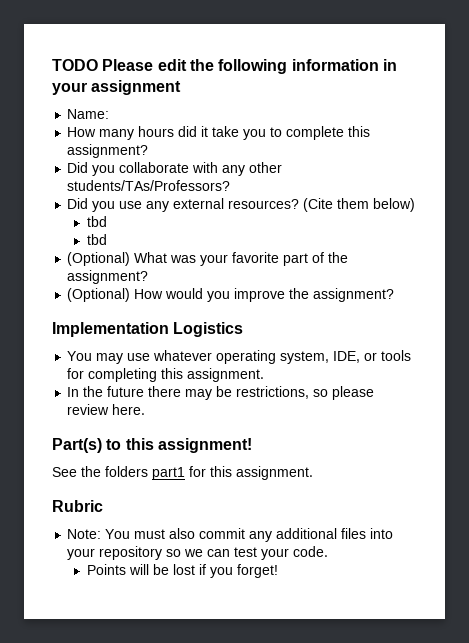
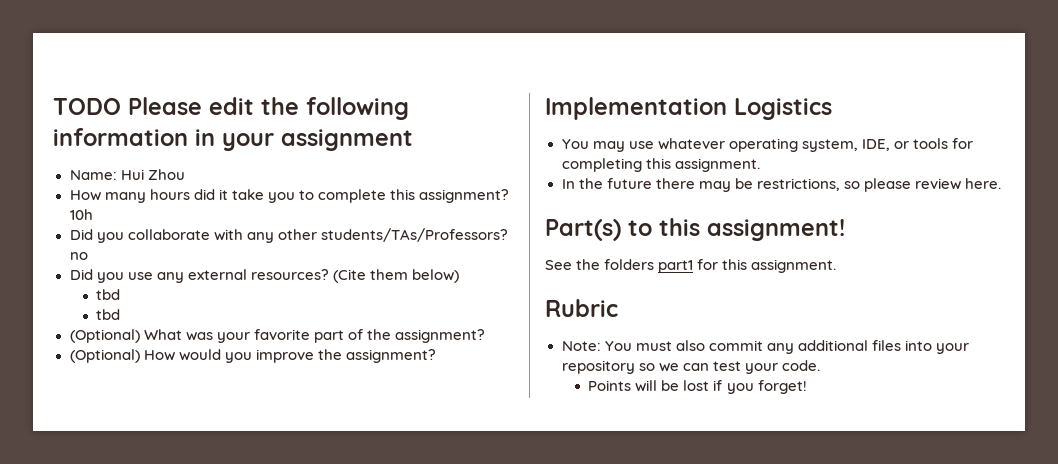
- Name:
+ Name: Hui Zhou
+ 10h
- Did you collaborate with any other students/TAs/Professors?
+ Did you collaborate with any other students/TAs/Professors? no

